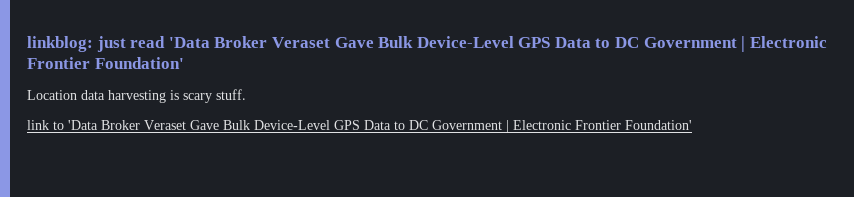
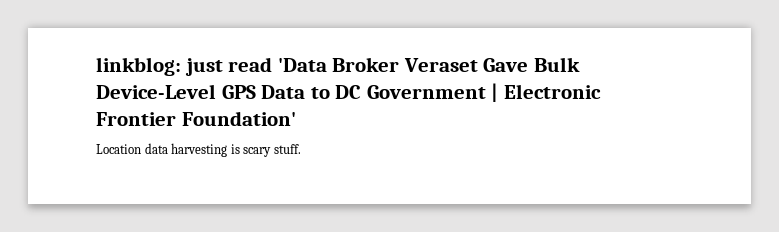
- link to 'Data Broker Veraset Gave Bulk Device-Level GPS Data to DC Government | Electronic Frontier Foundation'

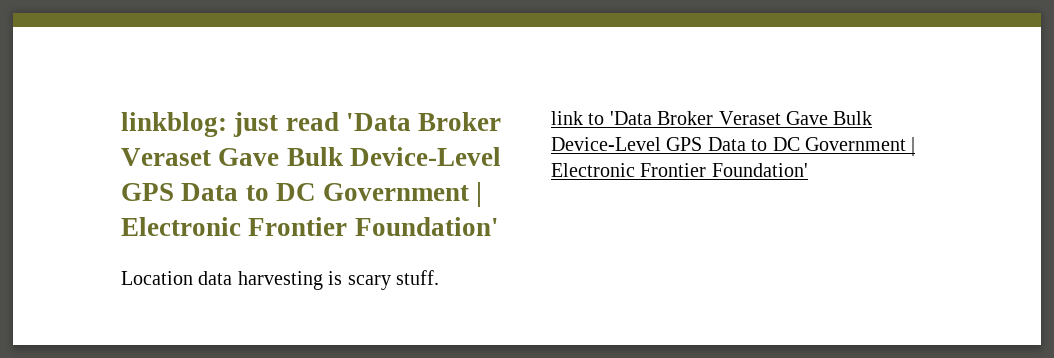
+ link to 'Data Broker Veraset Gave Bulk Device-Level GPS Data to DC Government | Electronic Frontier Foundation'

